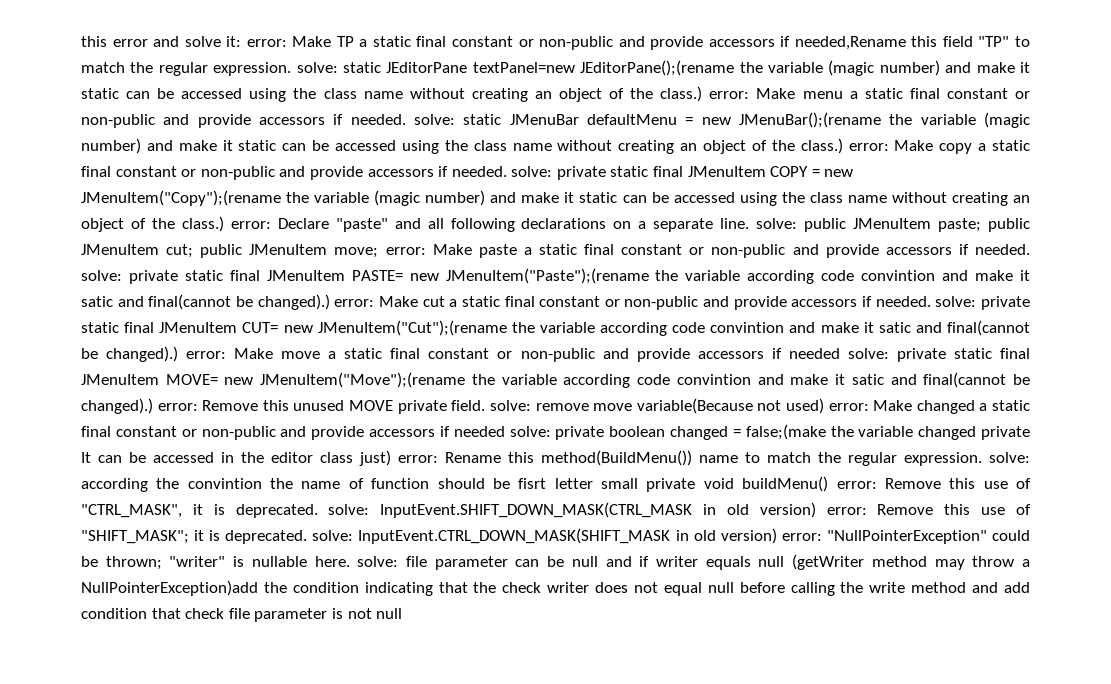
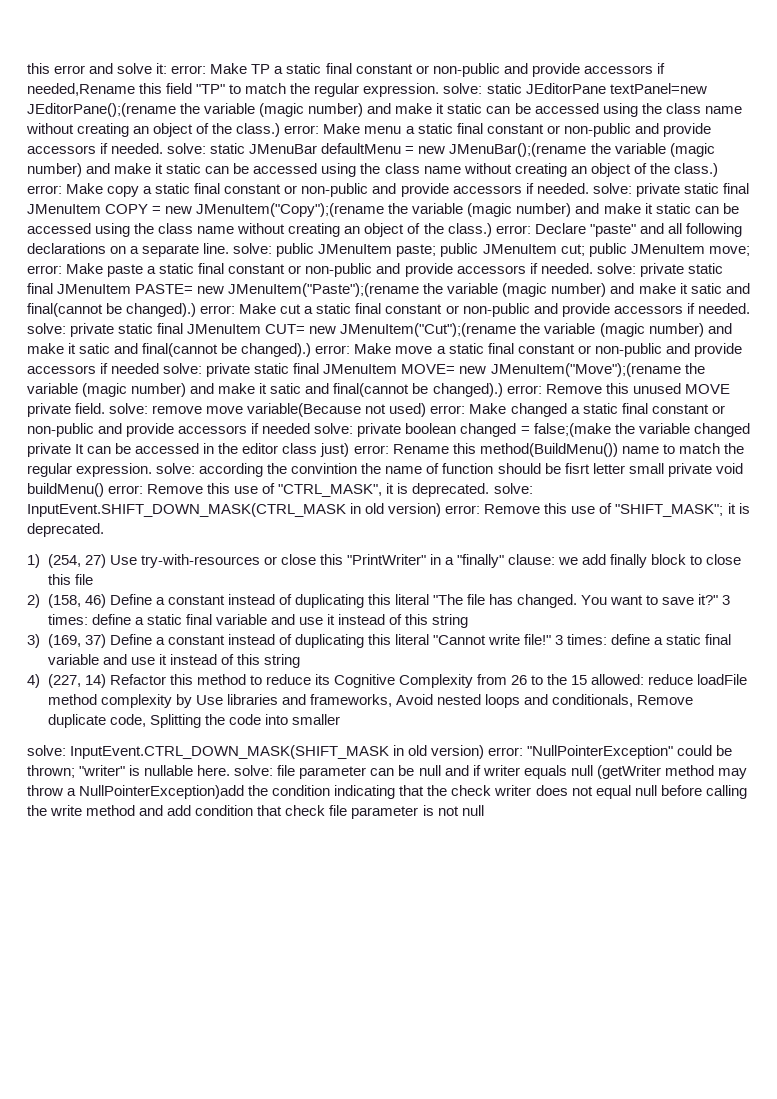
- private static final JMenuItem PASTE= new JMenuItem("Paste");(rename the variable according code convintion and make it satic and final(cannot be changed).) error:
+ private static final JMenuItem PASTE= new JMenuItem("Paste");(rename the variable (magic number) and make it satic and final(cannot be changed).) error:
- private static final JMenuItem CUT= new JMenuItem("Cut");(rename the variable according code convintion and make it satic and final(cannot be changed).) error:
+ private static final JMenuItem CUT= new JMenuItem("Cut");(rename the variable (magic number) and make it satic and final(cannot be changed).) error:
- private static final JMenuItem MOVE= new JMenuItem("Move");(rename the variable according code convintion and make it satic and final(cannot be changed).) error:
+ private static final JMenuItem MOVE= new JMenuItem("Move");(rename the variable (magic number) and make it satic and final(cannot be changed).) error:
- Remove this use of "SHIFT_MASK"; it is deprecated. solve:
+ Remove this use of "SHIFT_MASK"; it is deprecated.
+ 1) (254, 27) Use try-with-resources or close this "PrintWriter" in a "finally" clause: we add finally block to close this file
+ 2) (158, 46) Define a constant instead of duplicating this literal "The file has changed. You want to save it?" 3 times: define a static final variable and use it instead of this string
+ 3) (169, 37) Define a constant instead of duplicating this literal "Cannot write file!" 3 times: define a static final variable and use it instead of this string
+ 4) (227, 14) Refactor this method to reduce its Cognitive Complexity from 26 to the 15 allowed: reduce loadFile method complexity by Use libraries and frameworks, Avoid nested loops and conditionals, Remove duplicate code, Splitting the code into smaller
+ solve:

